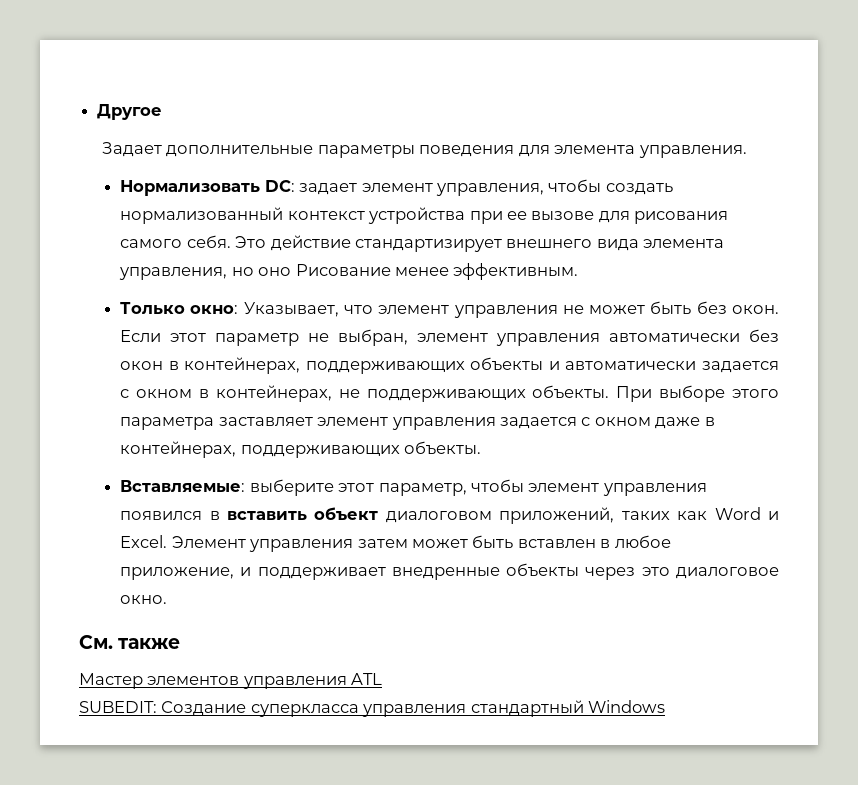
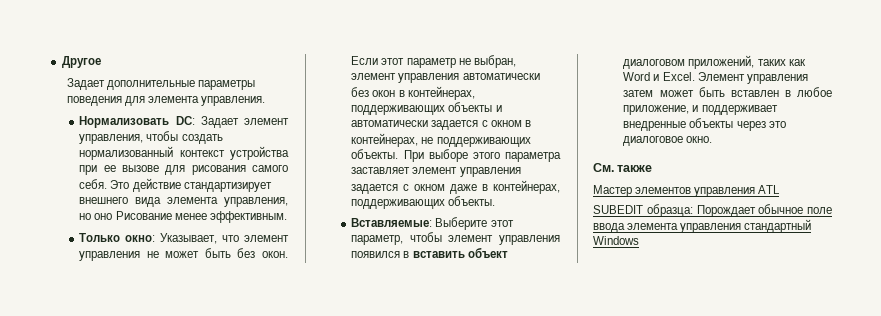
- Нормализовать DC: задает элемент управления, чтобы создать нормализованный контекст устройства при ее вызове для рисования самого себя.
+ Нормализовать DC: Задает элемент управления, чтобы создать нормализованный контекст устройства при ее вызове для рисования самого себя.
- Вставляемые: выберите этот параметр, чтобы элемент управления появился в вставить объект диалоговом приложений, таких как Word и Excel.
+ Вставляемые: Выберите этот параметр, чтобы элемент управления появился в вставить объект диалоговом приложений, таких как Word и Excel.
- SUBEDIT: Создание суперкласса управления стандартный Windows
+ SUBEDIT образца: Порождает обычное поле ввода элемента управления стандартный Windows

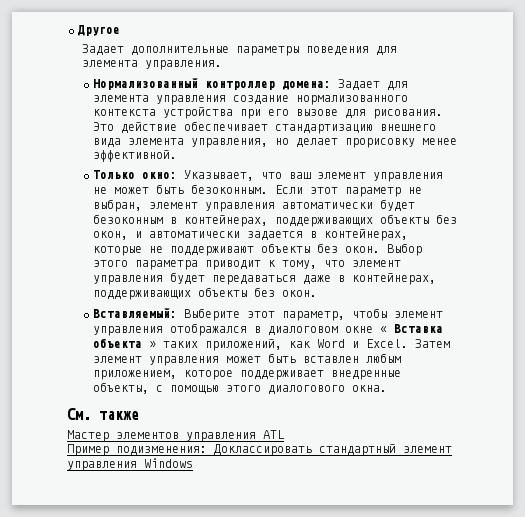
- Нормализовать DC: Задает элемент управления, чтобы создать нормализованный контекст устройства при ее вызове для рисования самого себя. Это действие стандартизирует внешнего вида элемента управления, но оно Рисование менее эффективным.
+ Нормализованный контроллер домена: Задает для элемента управления создание нормализованного контекста устройства при его вызове для рисования. Это действие обеспечивает стандартизацию внешнего вида элемента управления, но делает прорисовку менее эффективной.
- Только окно: Указывает, что элемент управления не может быть без окон.
+ Только окно: Указывает, что ваш элемент управления не может быть безоконным.
- Если этот параметр не выбран, элемент управления автоматически без окон в контейнерах, поддерживающих объекты и автоматически задается с окном в контейнерах, не поддерживающих объекты. При выборе этого параметра заставляет элемент управления задается с окном даже в контейнерах, поддерживающих объекты.
- Вставляемые: Выберите этот параметр, чтобы элемент управления появился в вставить объект диалоговом приложений, таких как Word и Excel. Элемент управления затем может быть вставлен в любое приложение, и поддерживает внедренные объекты через это диалоговое окно.
+ Если этот параметр не выбран, элемент управления автоматически будет безоконным в контейнерах, поддерживающих объекты без окон, и автоматически задается в контейнерах, которые не поддерживают объекты без окон. Выбор этого параметра приводит к тому, что элемент управления будет передаваться даже в контейнерах, поддерживающих объекты без окон.
+ Вставляемый: Выберите этот параметр, чтобы элемент управления отображался в диалоговом окне « Вставка объекта » таких приложений, как Word и Excel. Затем элемент управления может быть вставлен любым приложением, которое поддерживает внедренные объекты, с помощью этого диалогового окна.
- SUBEDIT образца: Порождает обычное поле ввода элемента управления стандартный Windows
+ Пример подизменения: Доклассировать стандартный элемент управления Windows

